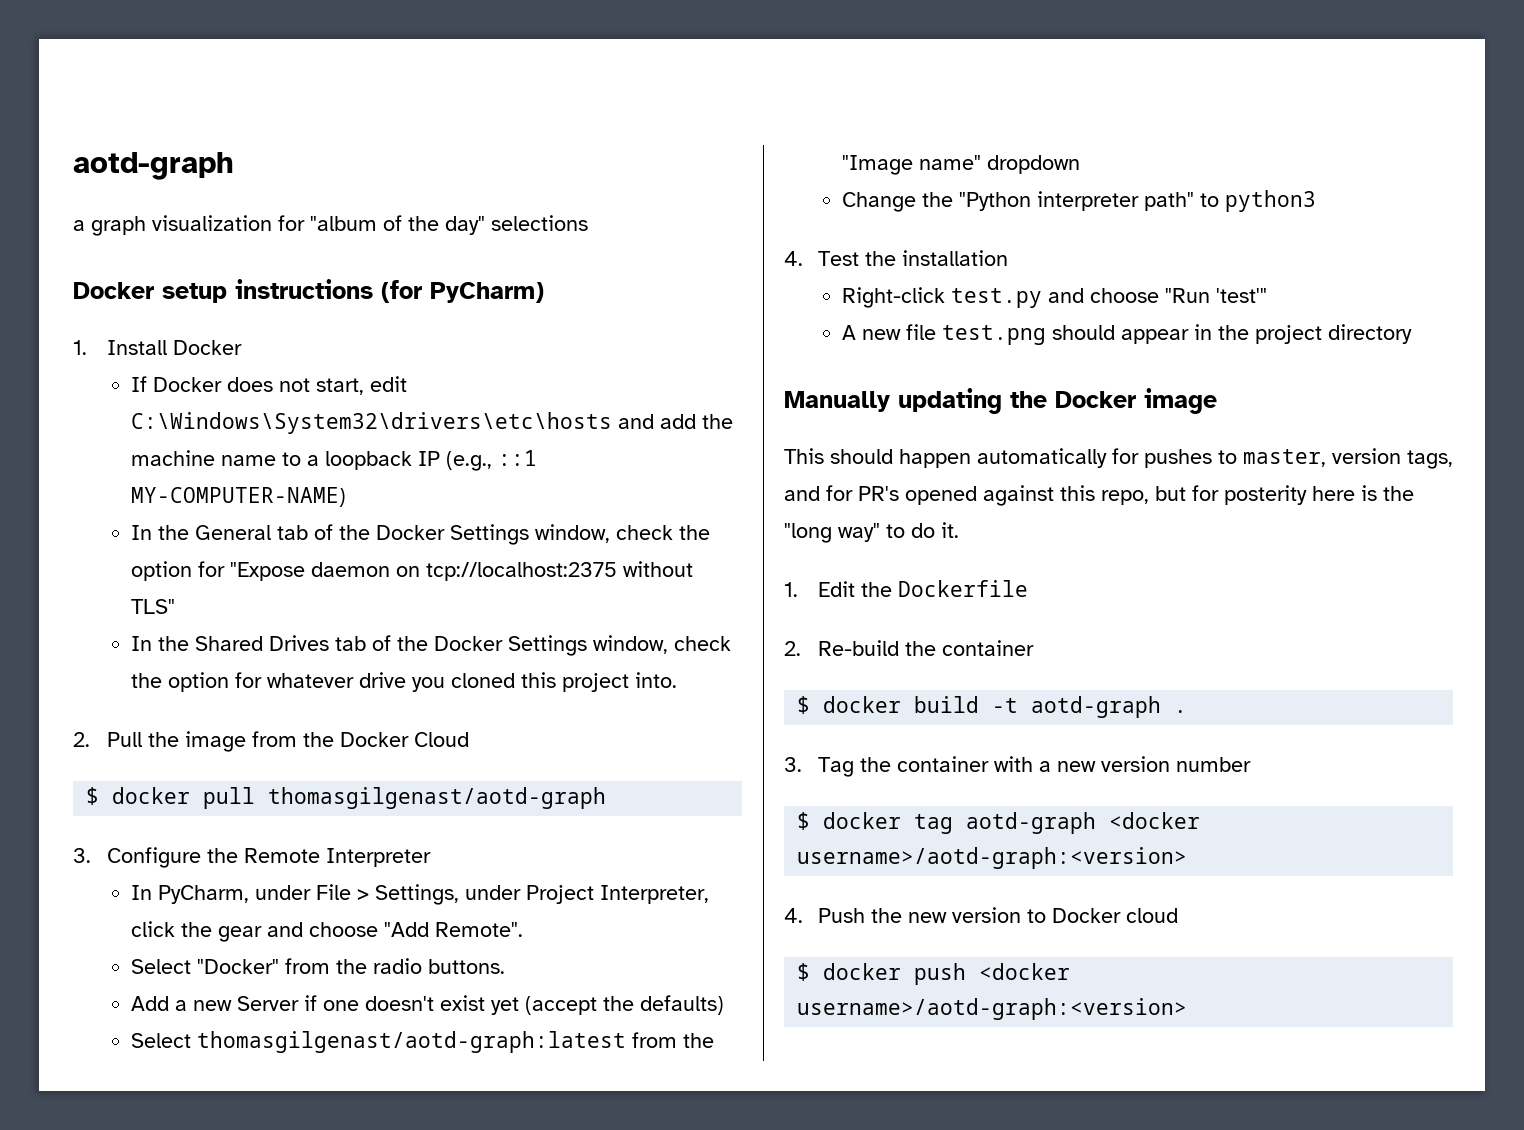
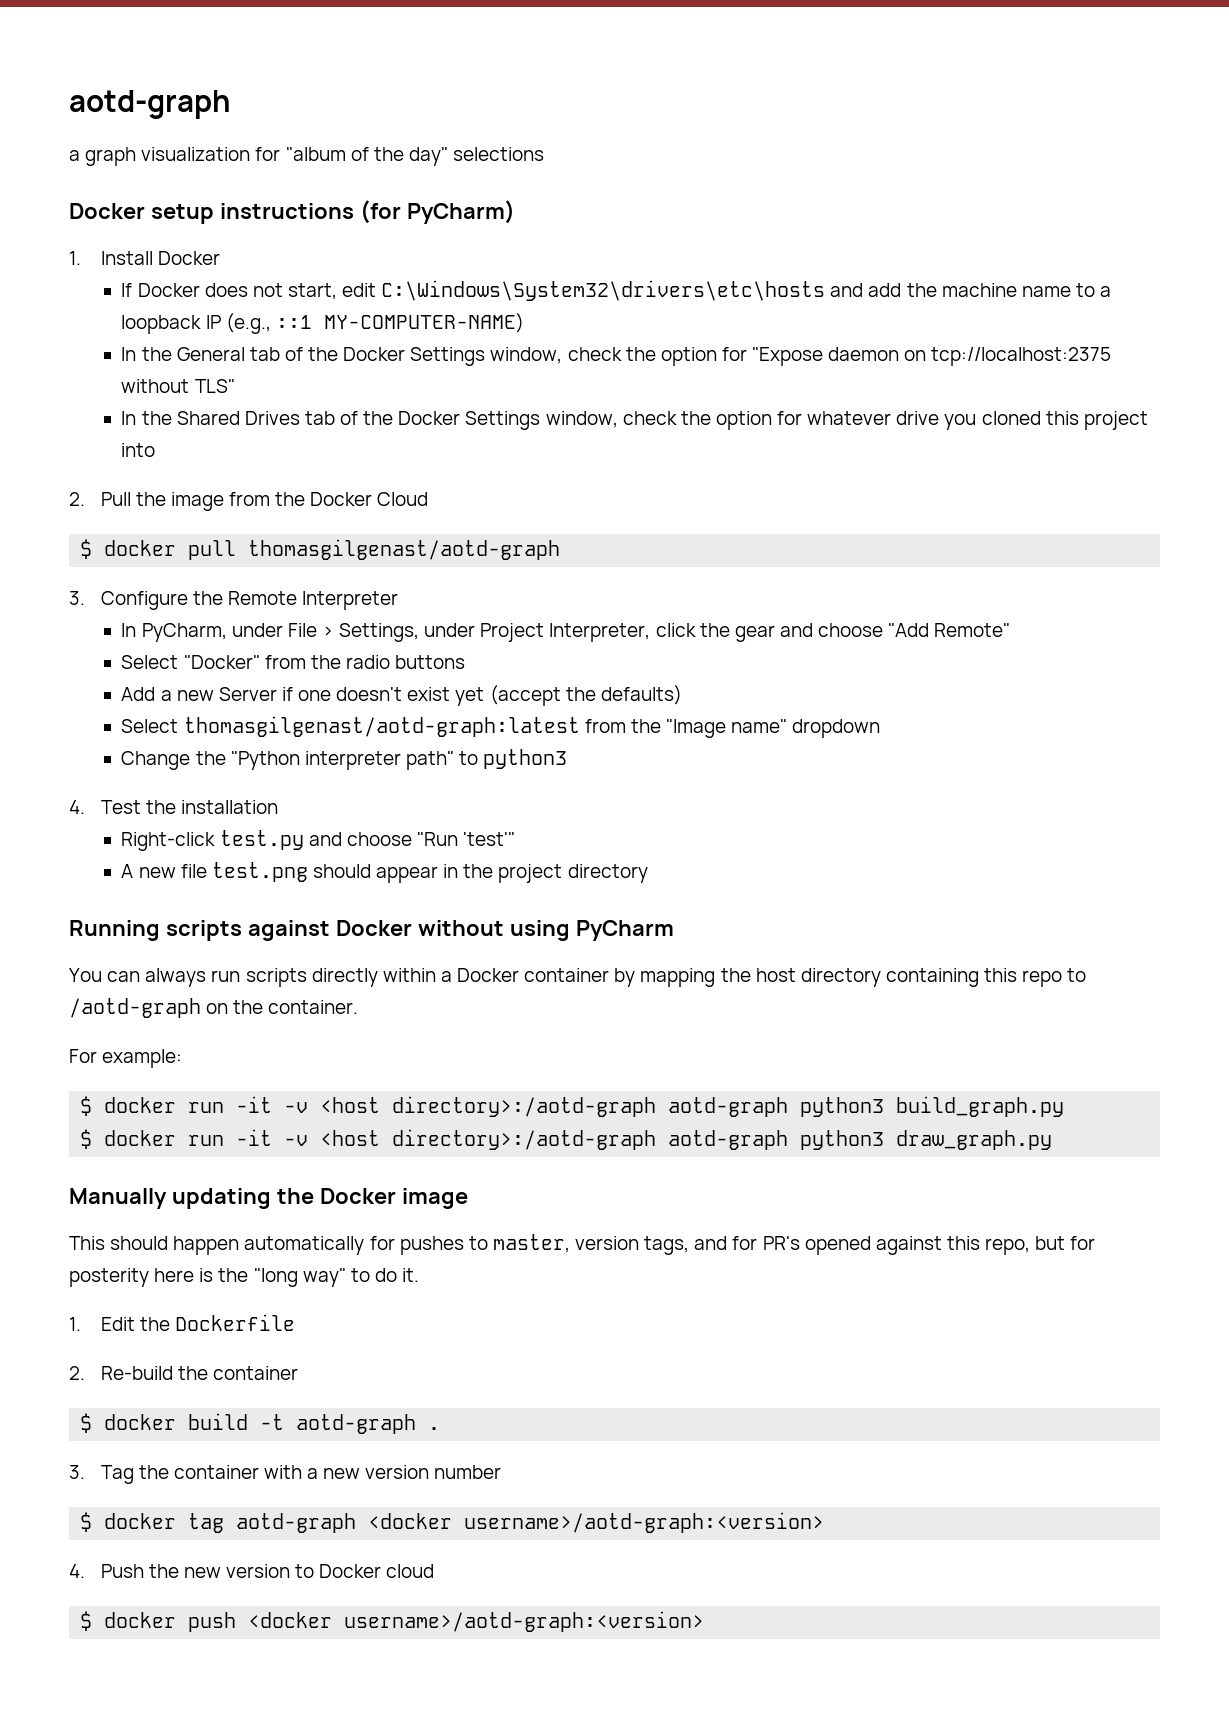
- In the Shared Drives tab of the Docker Settings window, check the option for whatever drive you cloned this project into.
+ In the Shared Drives tab of the Docker Settings window, check the option for whatever drive you cloned this project into
- In PyCharm, under File > Settings, under Project Interpreter, click the gear and choose "Add Remote".
+ In PyCharm, under File > Settings, under Project Interpreter, click the gear and choose "Add Remote"
- Select "Docker" from the radio buttons.
+ Select "Docker" from the radio buttons
+ Running scripts against Docker without using PyCharm
+ You can always run scripts directly within a Docker container by mapping the host directory containing this repo to /aotd-graph on the container.
+ For example:
+ $ docker run -it -v <host directory>:/aotd-graph aotd-graph python3 build_graph.py
+ $ docker run -it -v <host directory>:/aotd-graph aotd-graph python3 draw_graph.py

